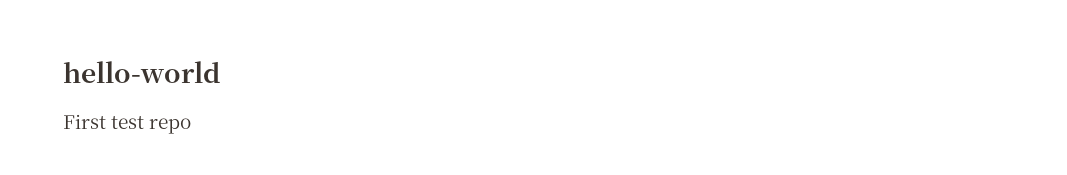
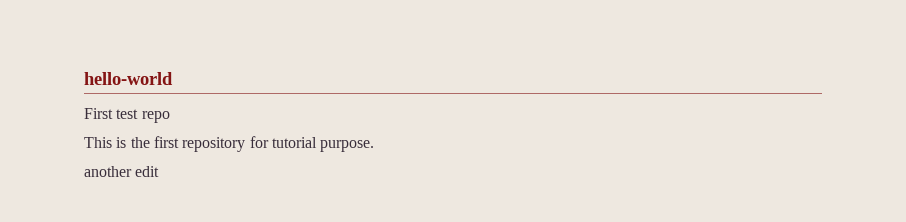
+ This is the first repository for tutorial purpose.
+ another edit

